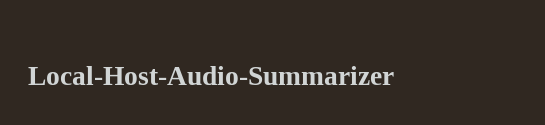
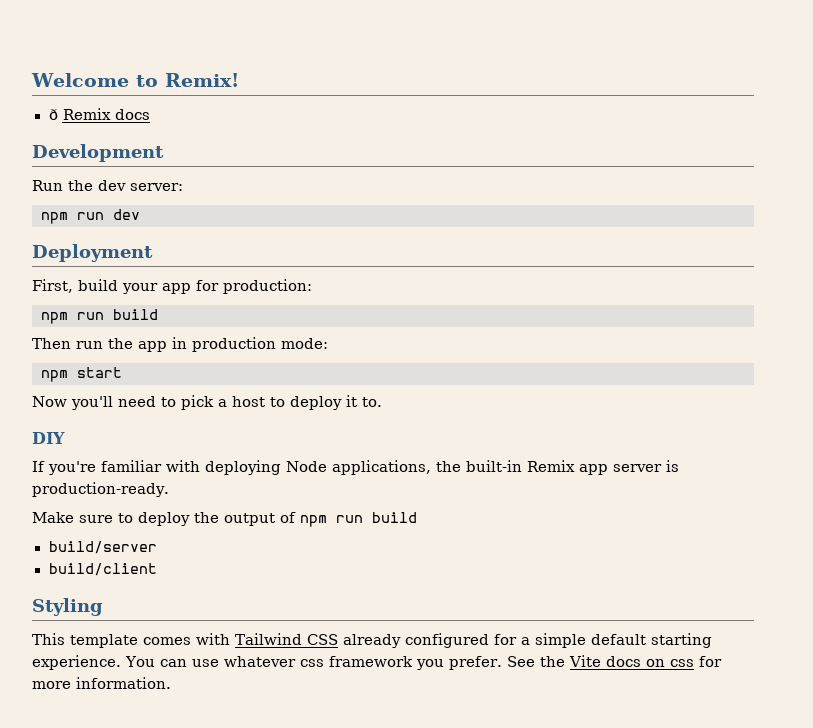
- Local-Host-Audio-Summarizer
+ Welcome to Remix!
+ ð Remix docs
+ Development
+ Run the dev server:
+ npm run dev
+ Deployment
+ First, build your app for production:
+ npm run build
+ Then run the app in production mode:
+ npm start
+ Now you'll need to pick a host to deploy it to.
+ DIY
+ If you're familiar with deploying Node applications, the built-in Remix app server is production-ready.
+ Make sure to deploy the output of npm run build
+ build/server
+ build/client
+ Styling
+ This template comes with Tailwind CSS already configured for a simple default starting experience. You can use whatever css framework you prefer. See the Vite docs on css for more information.

